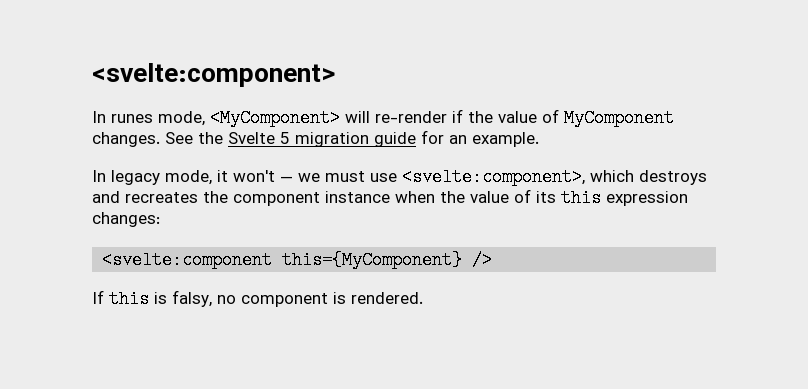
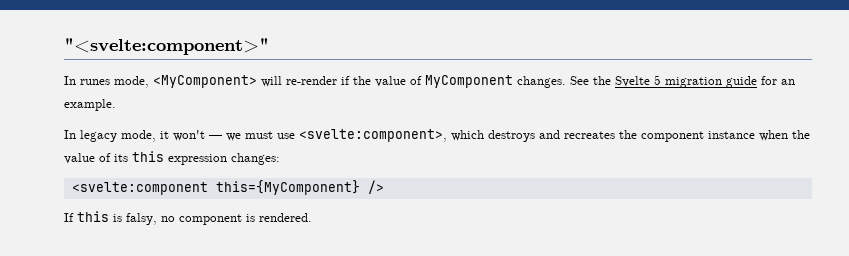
- <svelte:component>
+ "<svelte:component>"

